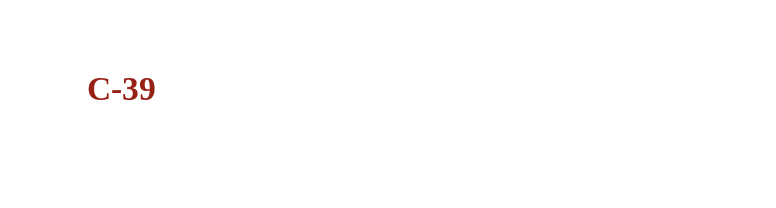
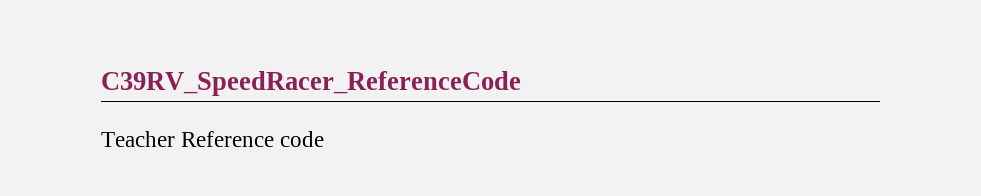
- C-39
+ C39RV_SpeedRacer_ReferenceCode
+ Teacher Reference code

